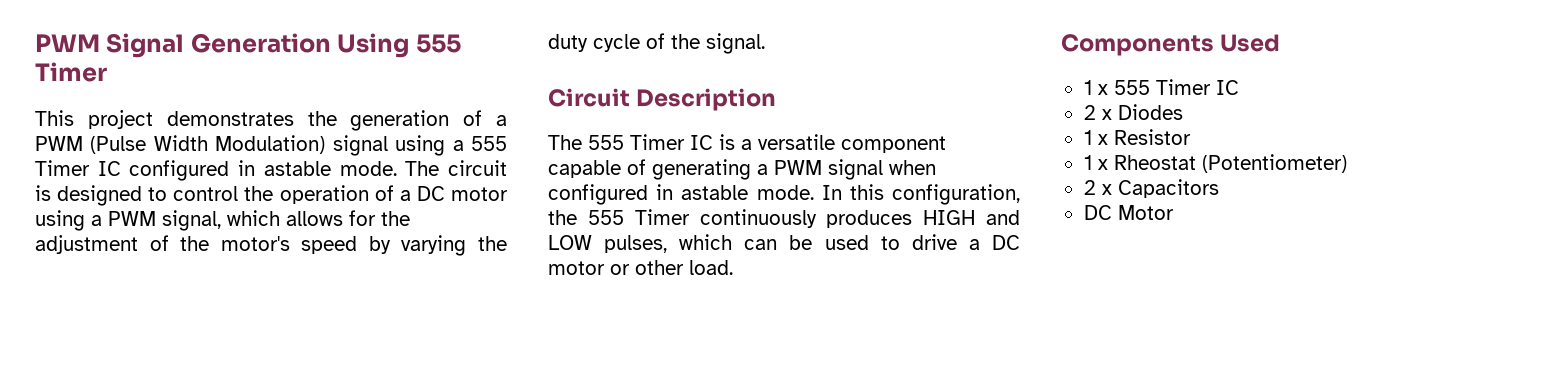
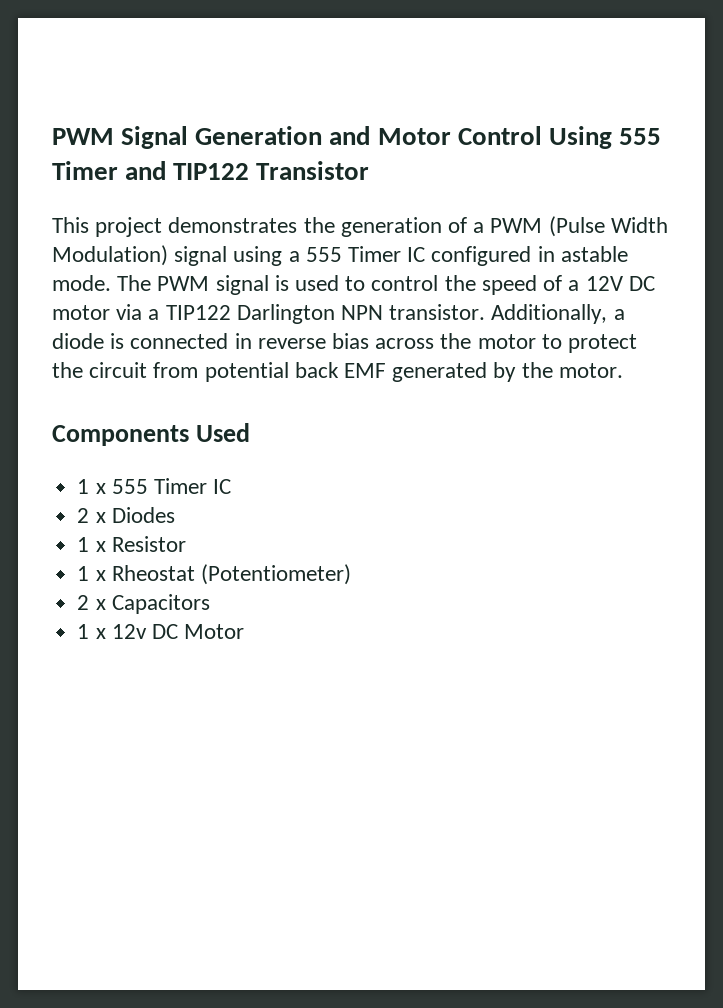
- PWM Signal Generation Using 555 Timer
+ PWM Signal Generation and Motor Control Using 555 Timer and TIP122 Transistor
- The circuit is designed to control the operation of a DC motor using a PWM signal, which allows for the adjustment of the motor's speed by varying the duty cycle of the signal.
- Circuit Description
- The 555 Timer IC is a versatile component capable of generating a PWM signal when configured in astable mode. In this configuration, the 555 Timer continuously produces HIGH and LOW pulses, which can be used to drive a DC motor or other load.
+ The PWM signal is used to control the speed of a 12V DC motor via a TIP122 Darlington NPN transistor. Additionally, a diode is connected in reverse bias across the motor to protect the circuit from potential back EMF generated by the motor.
- DC Motor
+ 1 x 12v DC Motor

